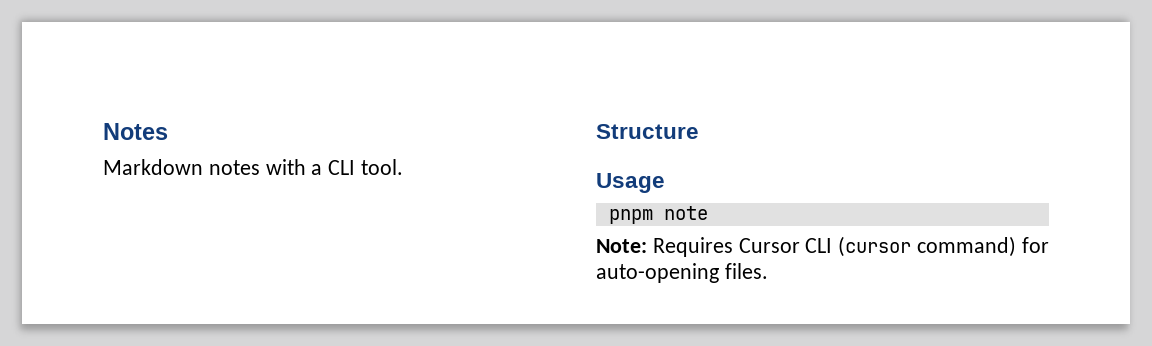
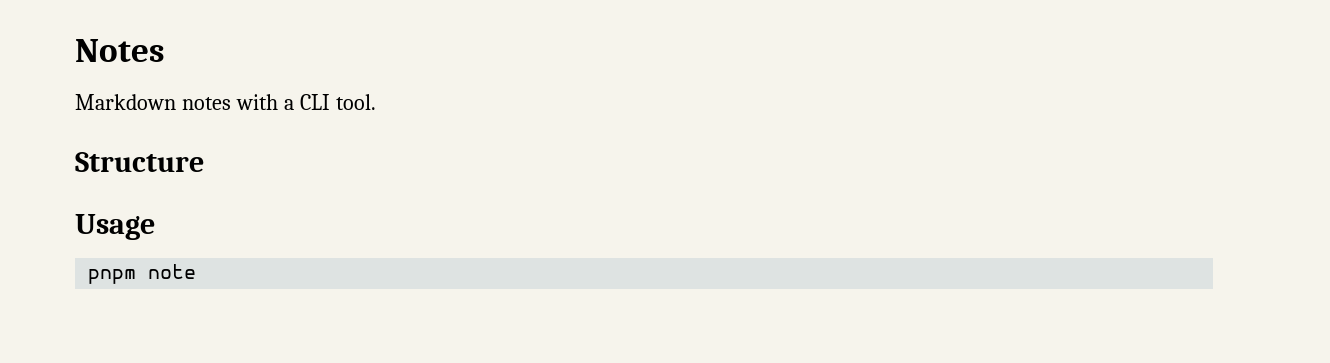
- Note: Requires Cursor CLI (cursor command) for auto-opening files.

